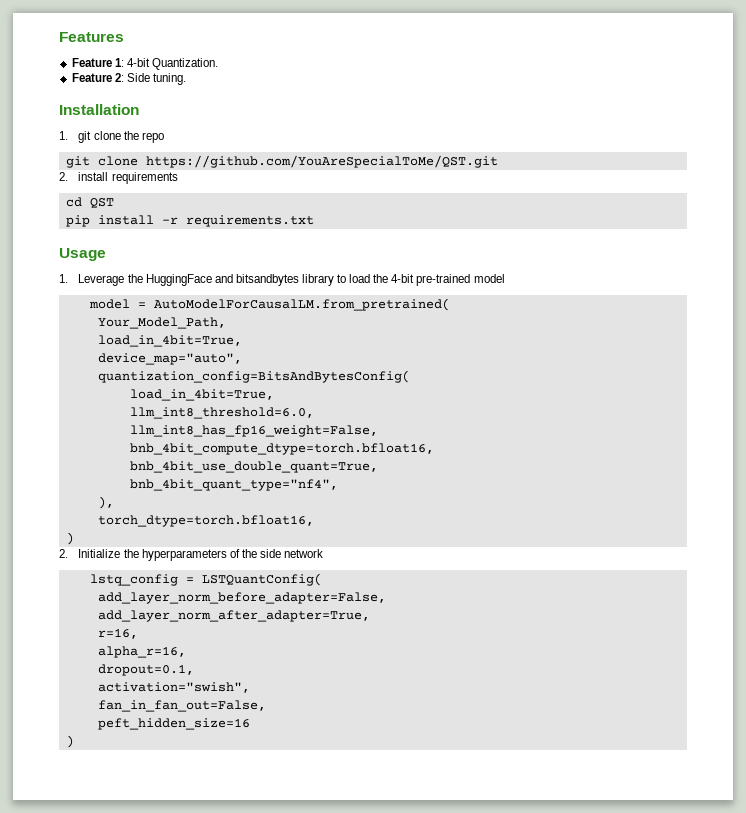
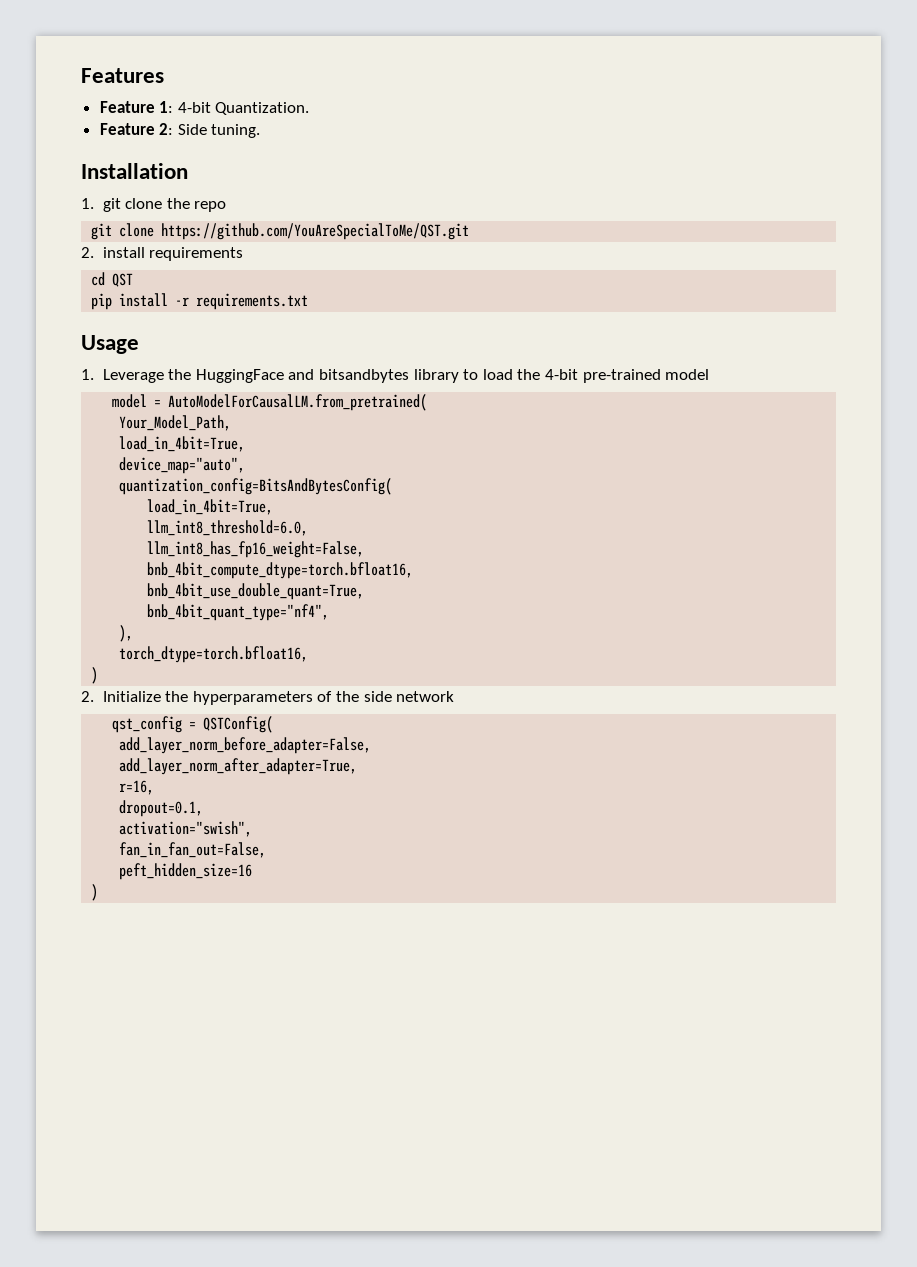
- lstq_config = LSTQuantConfig(
+ qst_config = QSTConfig(
- alpha_r=16,

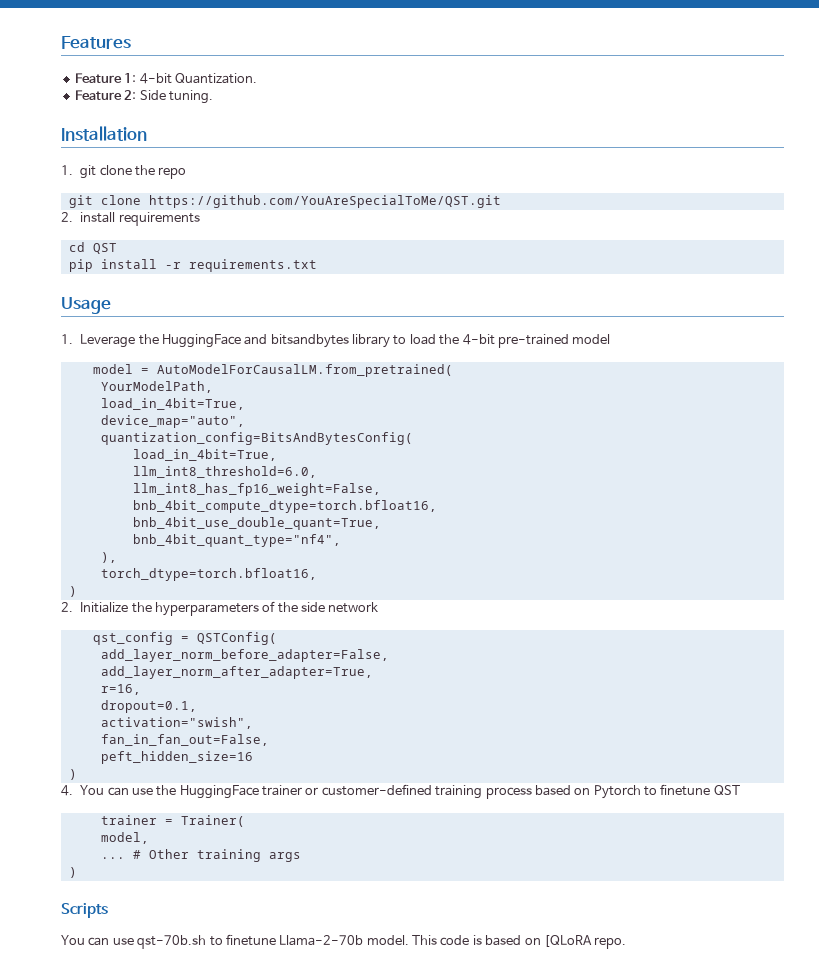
- Your_Model_Path,
+ YourModelPath,
+ 4. You can use the HuggingFace trainer or customer-defined training process based on Pytorch to finetune QST
+ trainer = Trainer(
+ model,
+ ... # Other training args
+ )
+ Scripts
+ You can use qst-70b.sh to finetune Llama-2-70b model. This code is based on [QLoRA repo.

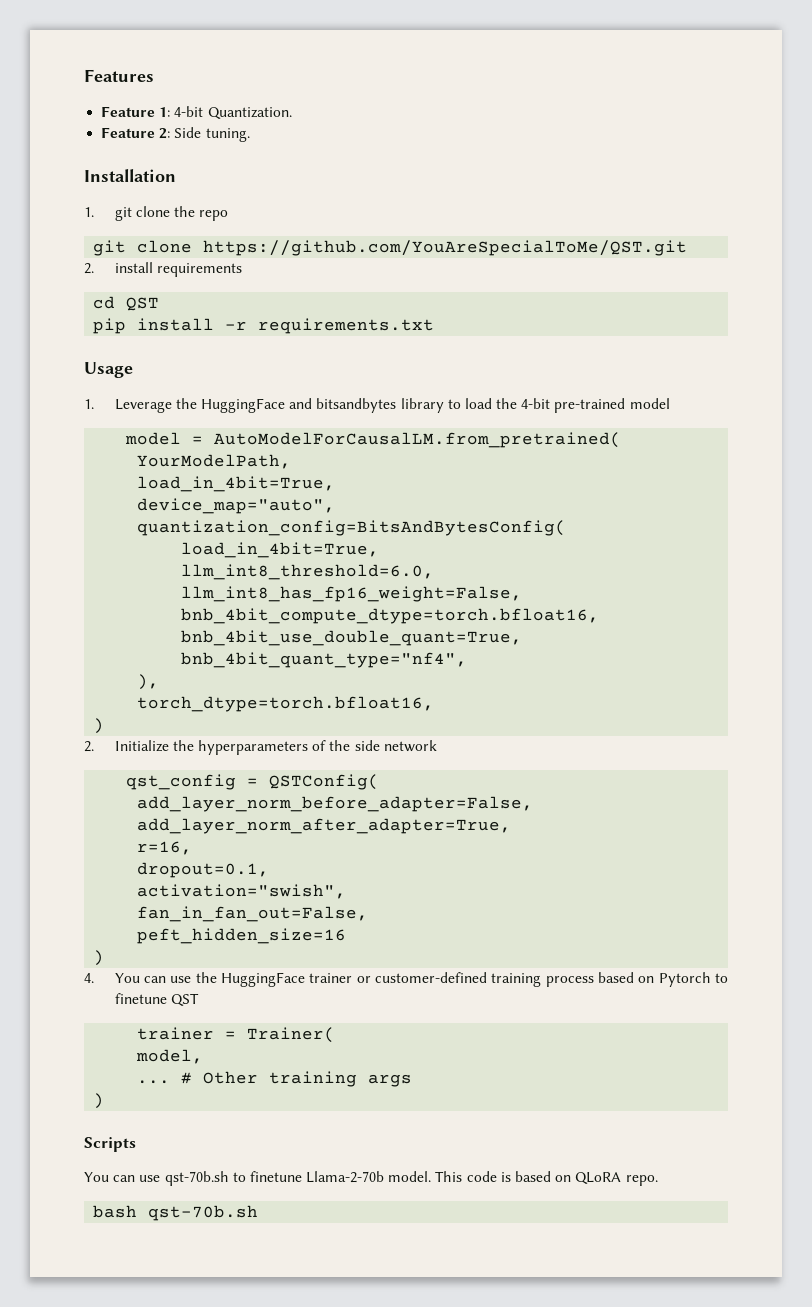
- This code is based on [QLoRA repo.
+ This code is based on QLoRA repo.
+ bash qst-70b.sh

